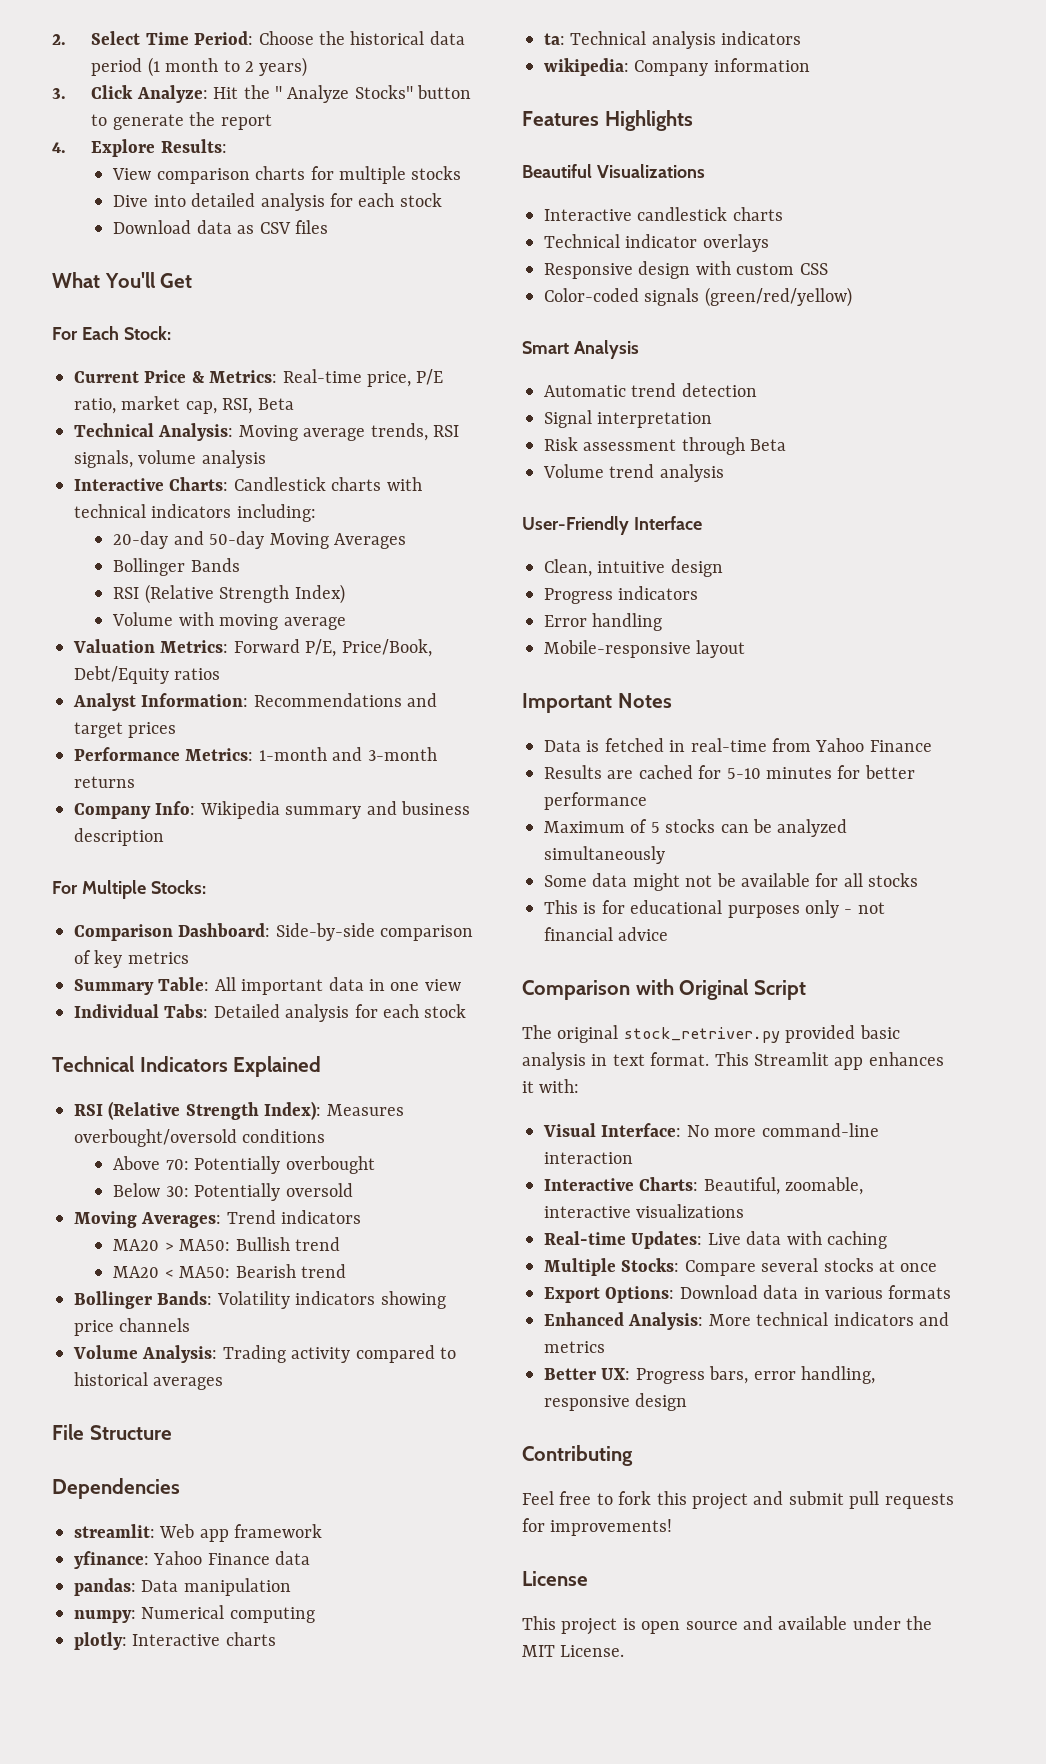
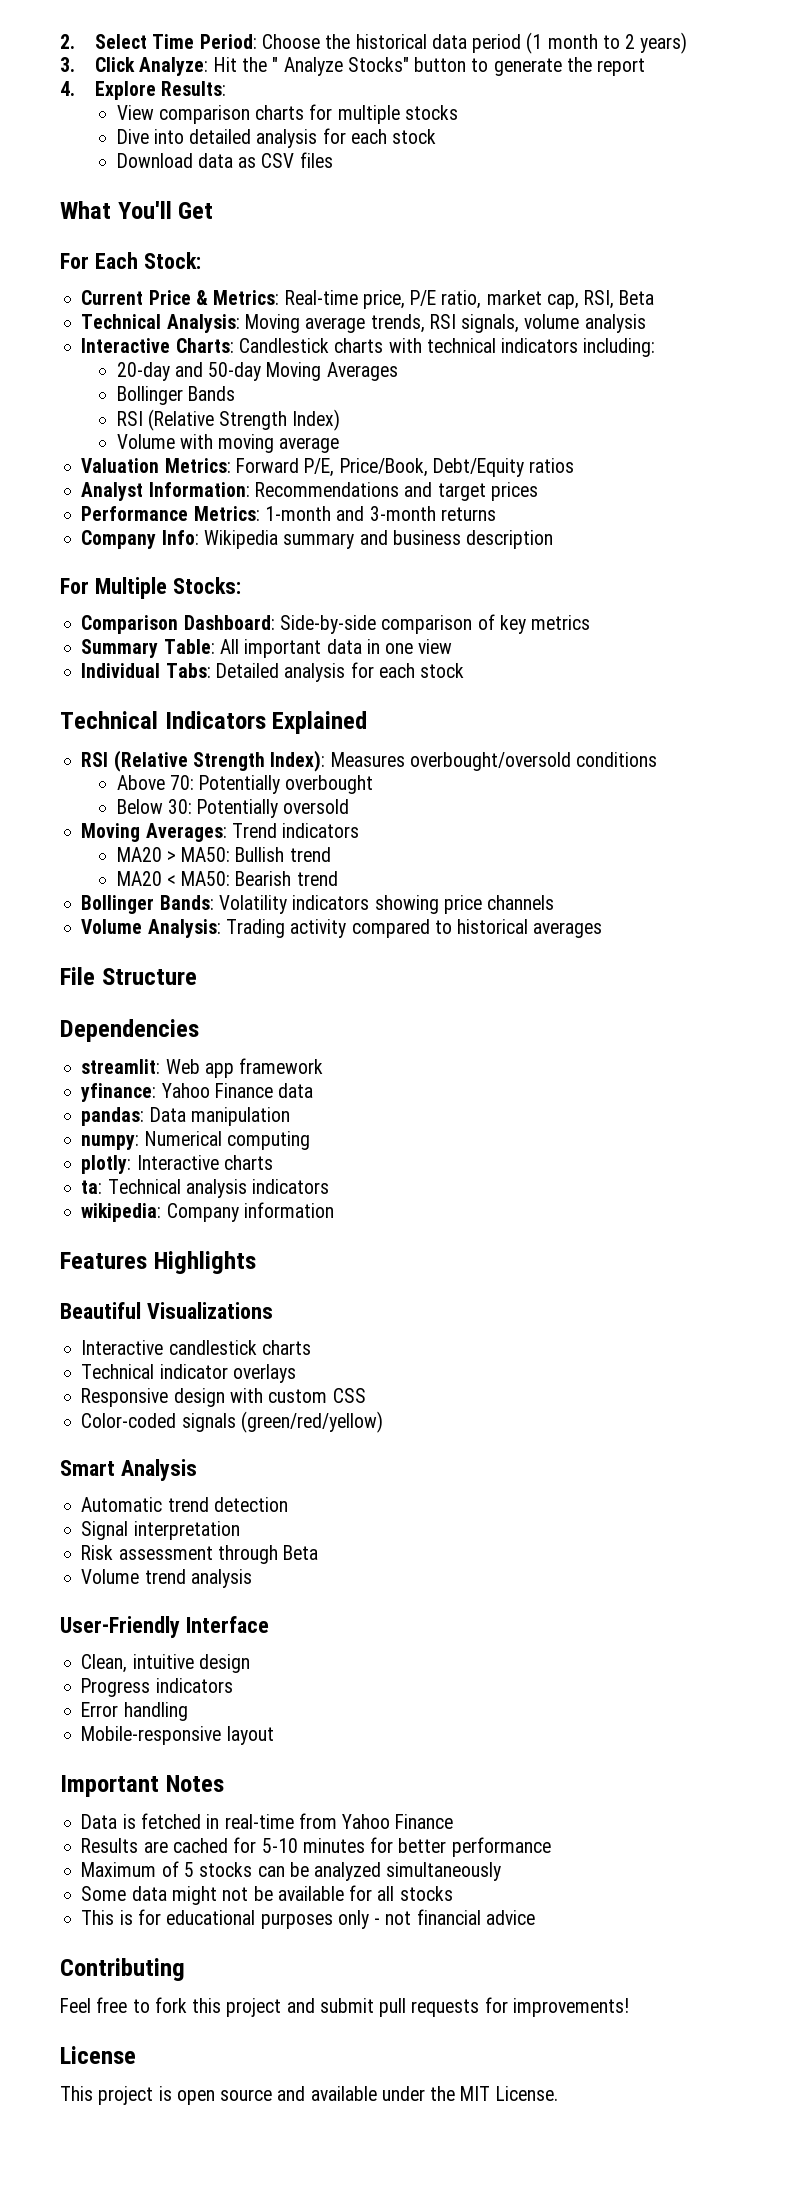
- Comparison with Original Script
- The original stock_retriver.py provided basic analysis in text format. This Streamlit app enhances it with:
- Visual Interface: No more command-line interaction
- Interactive Charts: Beautiful, zoomable, interactive visualizations
- Real-time Updates: Live data with caching
- Multiple Stocks: Compare several stocks at once
- Export Options: Download data in various formats
- Enhanced Analysis: More technical indicators and metrics
- Better UX: Progress bars, error handling, responsive design

